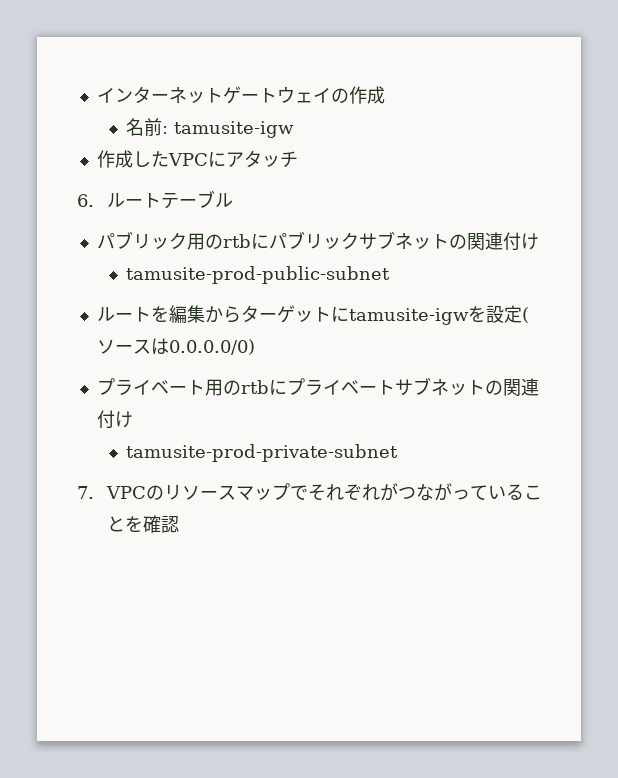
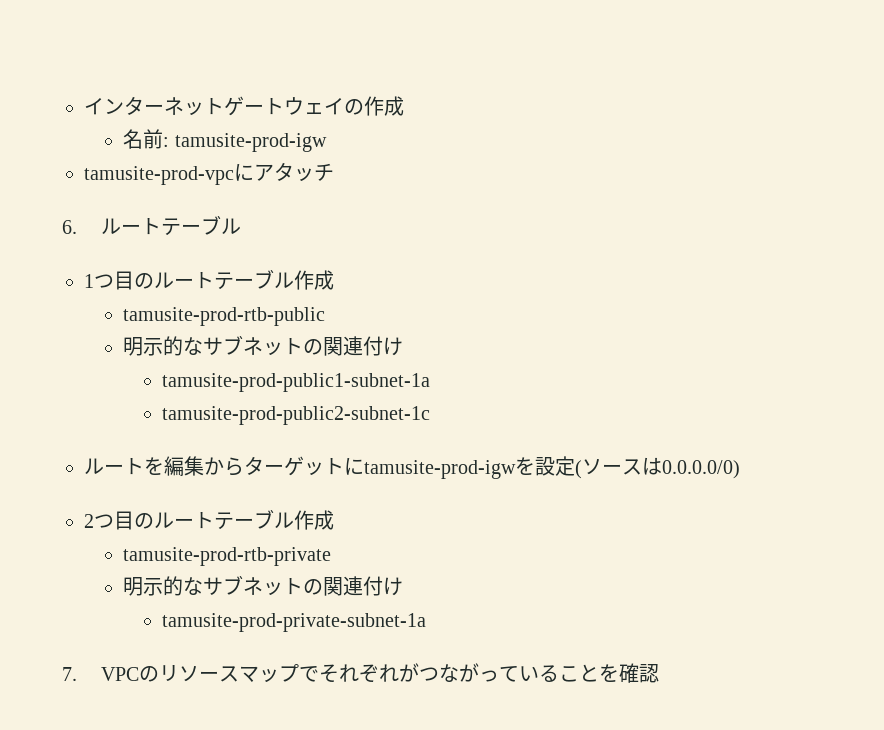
- 名前: tamusite-igw
- 作成したVPCにアタッチ
+ 名前: tamusite-prod-igw
+ tamusite-prod-vpcにアタッチ
- パブリック用のrtbにパブリックサブネットの関連付け
- tamusite-prod-public-subnet
+ 1つ目のルートテーブル作成
+ tamusite-prod-rtb-public
+ 明示的なサブネットの関連付け
+ tamusite-prod-public1-subnet-1a
+ tamusite-prod-public2-subnet-1c
- ルートを編集からターゲットにtamusite-igwを設定(ソースは0.0.0.0/0)
+ ルートを編集からターゲットにtamusite-prod-igwを設定(ソースは0.0.0.0/0)
- プライベート用のrtbにプライベートサブネットの関連付け
- tamusite-prod-private-subnet
+ 2つ目のルートテーブル作成
+ tamusite-prod-rtb-private
+ 明示的なサブネットの関連付け
+ tamusite-prod-private-subnet-1a

